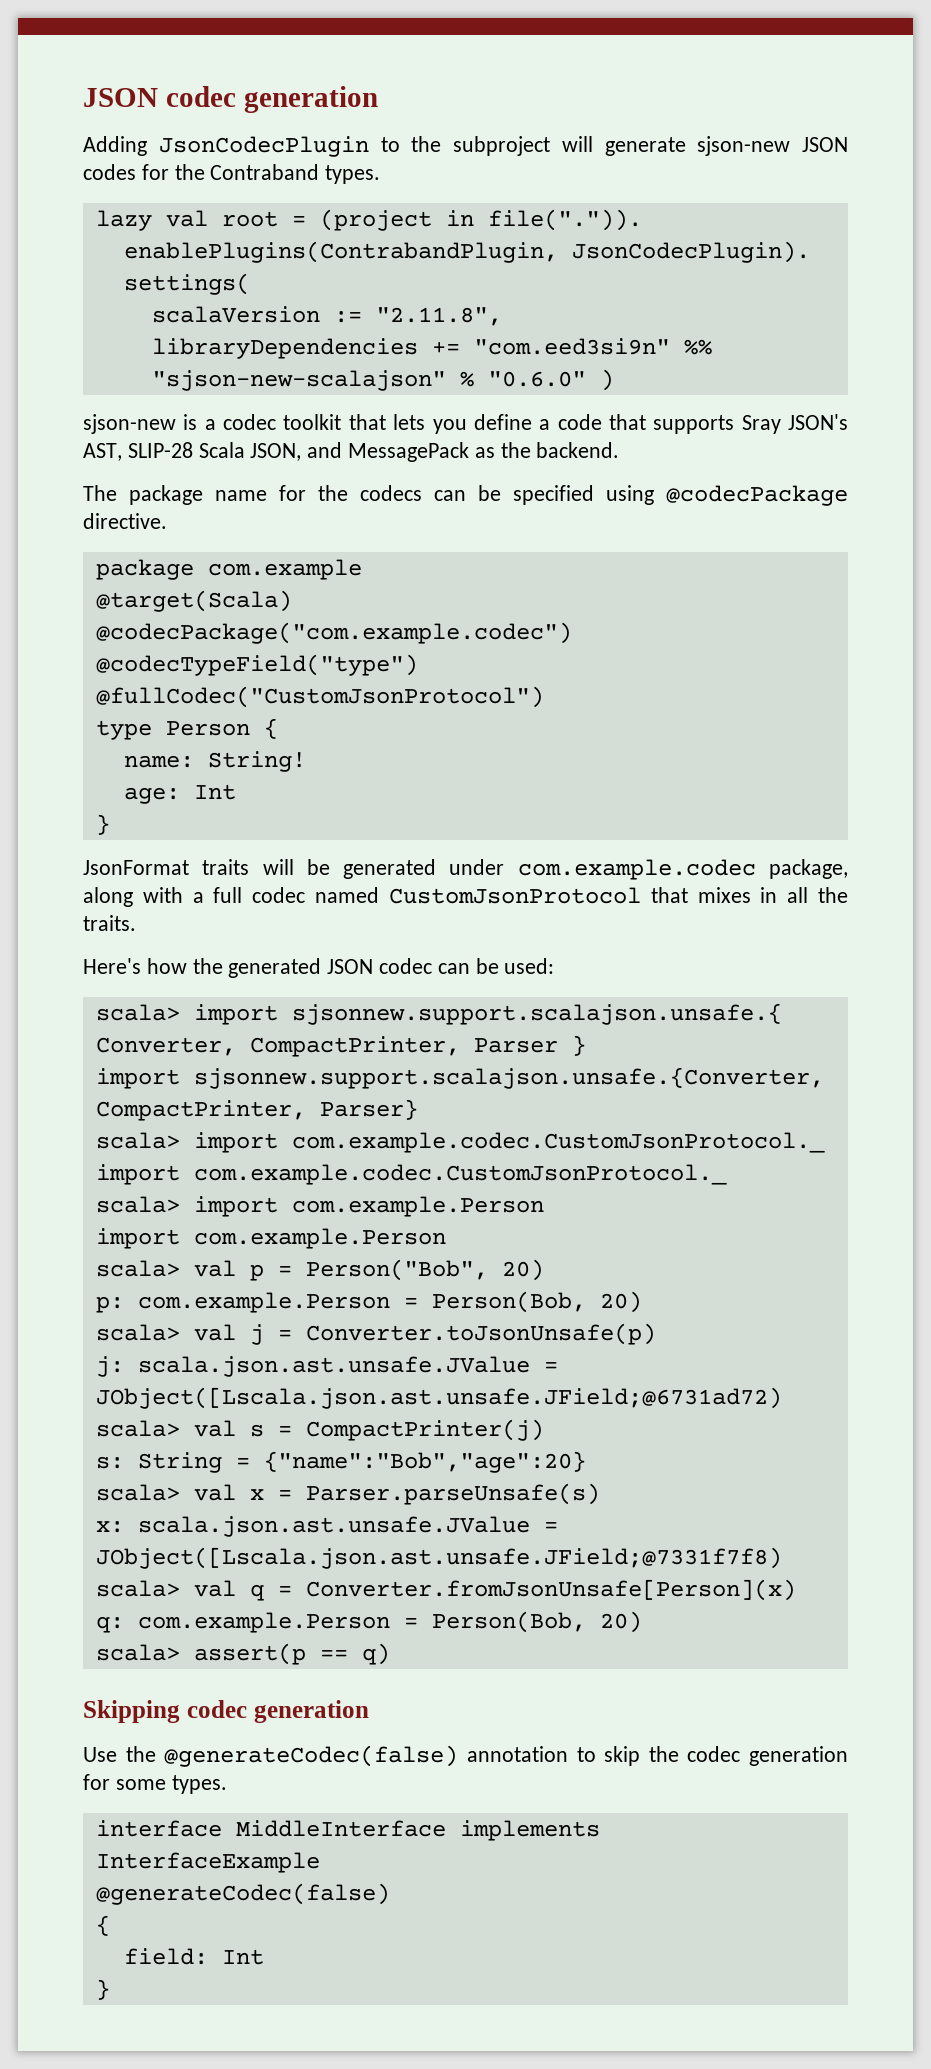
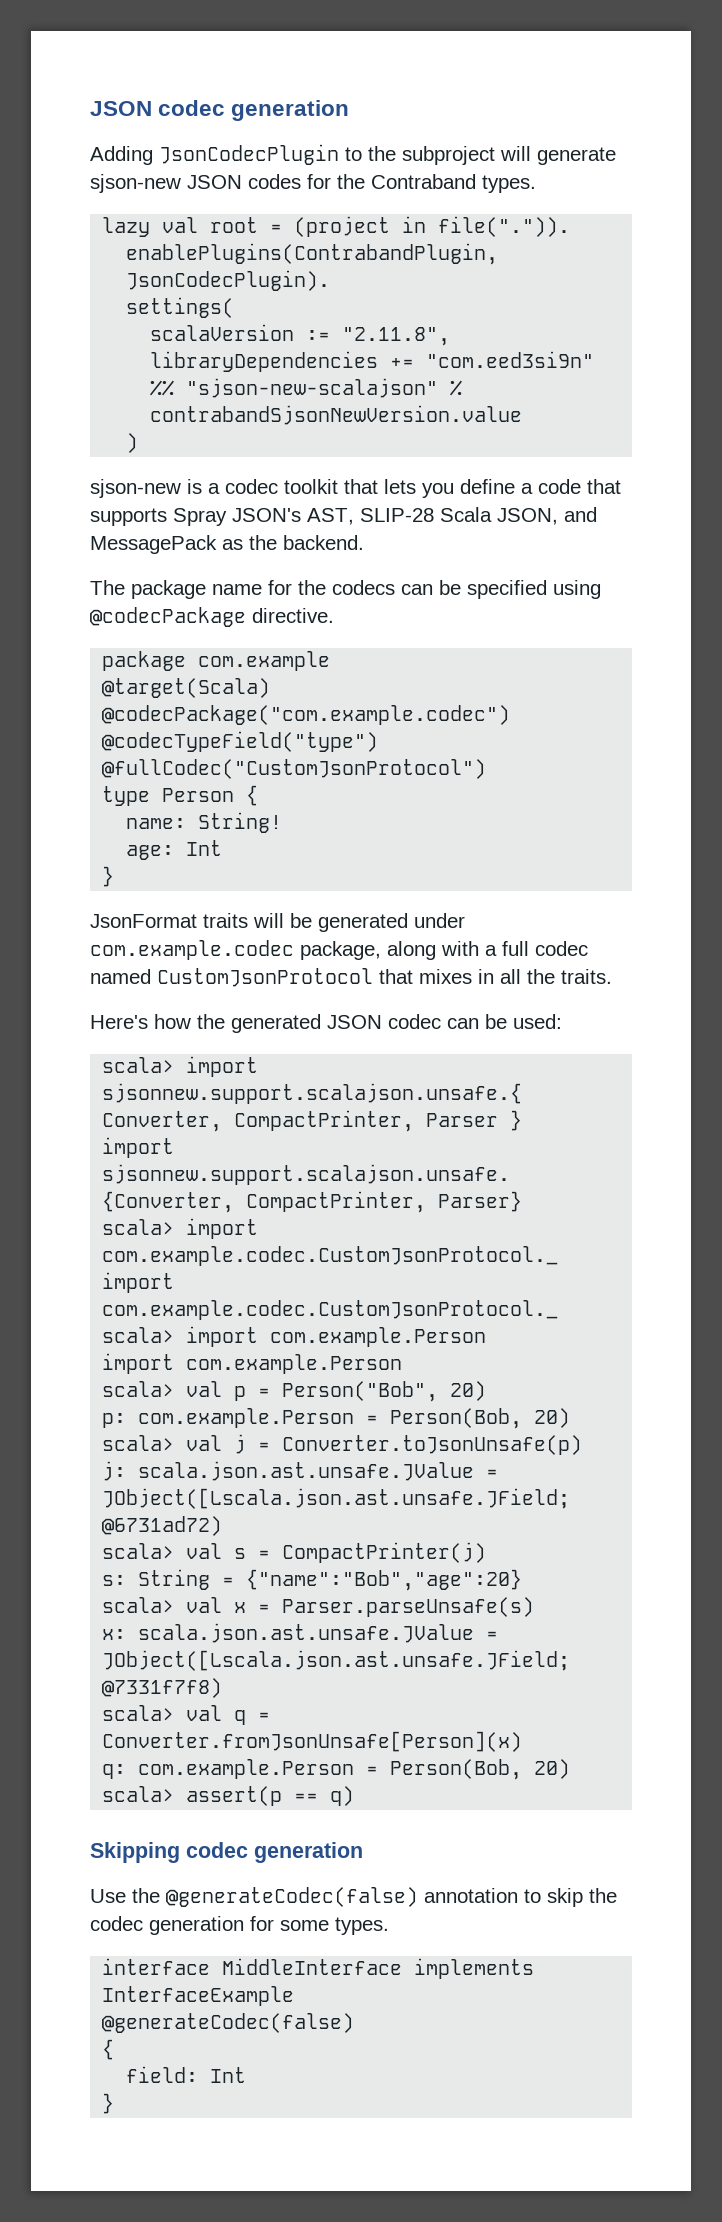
- libraryDependencies += "com.eed3si9n" %% "sjson-new-scalajson" % "0.6.0" )
+ libraryDependencies += "com.eed3si9n" %% "sjson-new-scalajson" % contrabandSjsonNewVersion.value
+ )
- sjson-new is a codec toolkit that lets you define a code that supports Sray JSON's AST, SLIP-28 Scala JSON, and MessagePack as the backend.
+ sjson-new is a codec toolkit that lets you define a code that supports Spray JSON's AST, SLIP-28 Scala JSON, and MessagePack as the backend.

